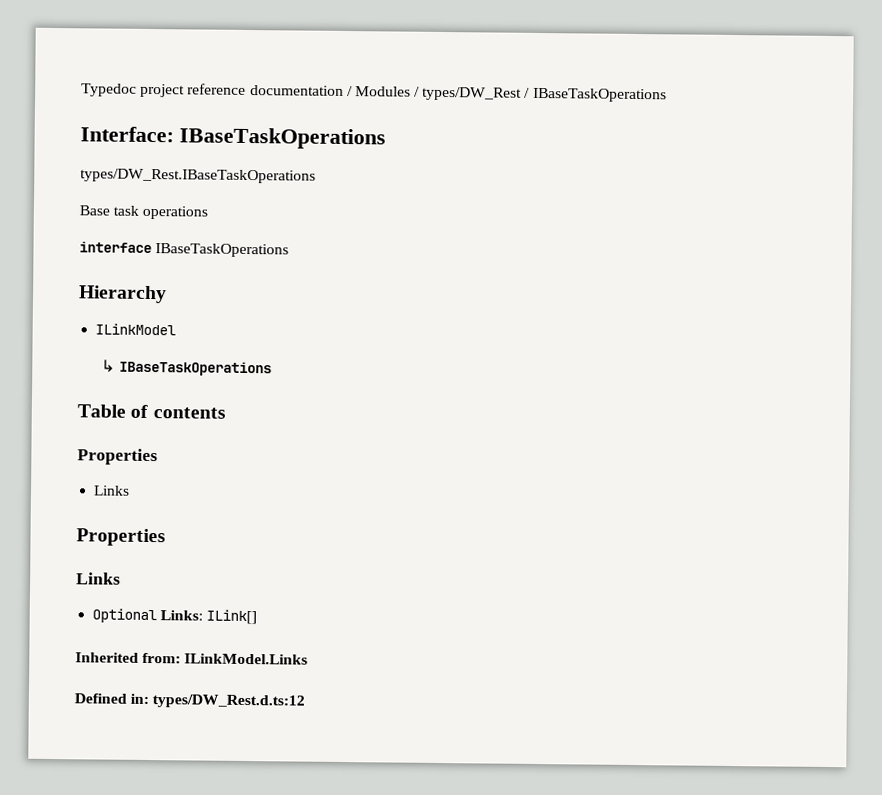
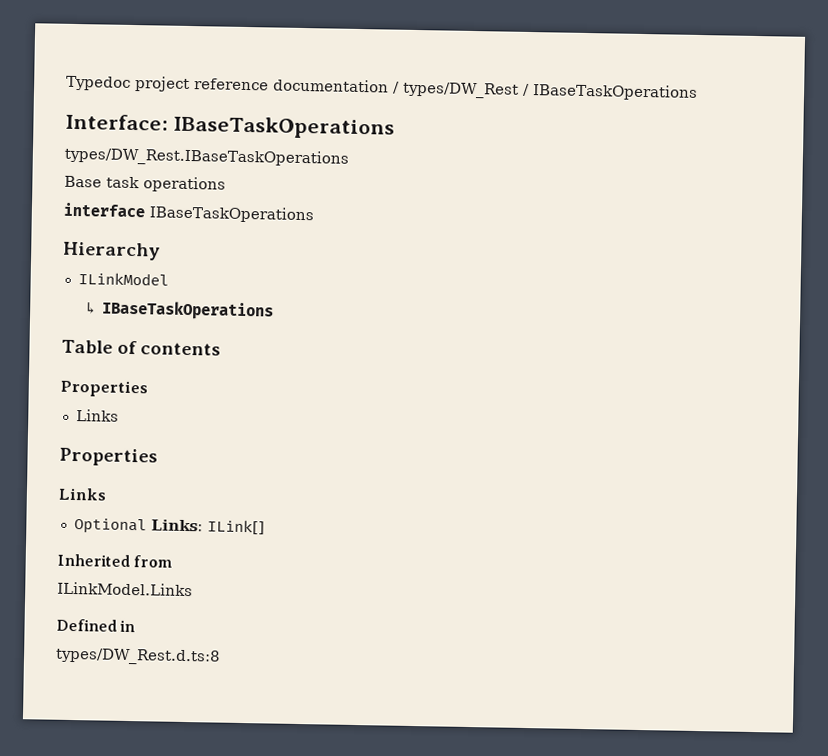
- Typedoc project reference documentation / Modules / types/DW_Rest / IBaseTaskOperations
+ Typedoc project reference documentation / types/DW_Rest / IBaseTaskOperations
- Inherited from: ILinkModel.Links
+ Inherited from
+ ILinkModel.Links
- Defined in: types/DW_Rest.d.ts:12
+ Defined in
+ types/DW_Rest.d.ts:8

